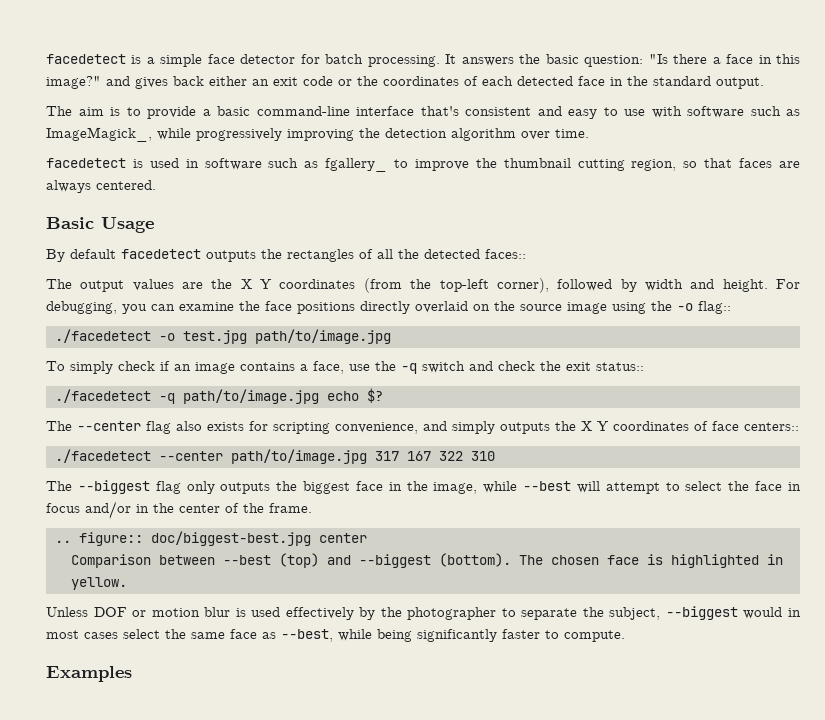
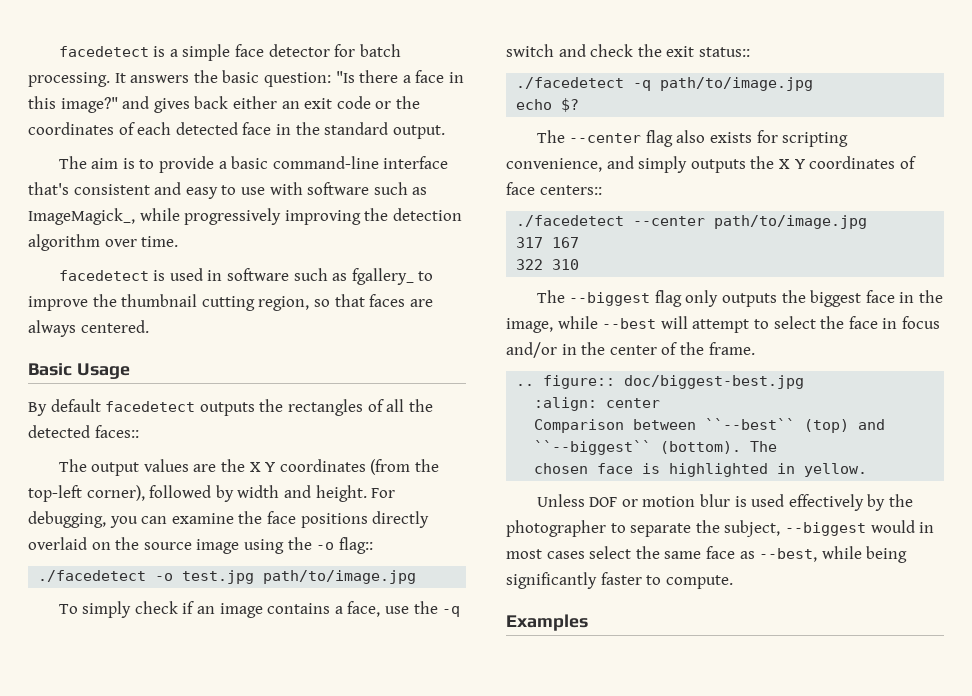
- ./facedetect -q path/to/image.jpg echo $?
+ ./facedetect -q path/to/image.jpg
+ echo $?
- ./facedetect --center path/to/image.jpg 317 167 322 310
+ ./facedetect --center path/to/image.jpg
+ 317 167
+ 322 310
- .. figure:: doc/biggest-best.jpg center
+ .. figure:: doc/biggest-best.jpg
+ :align: center
- Comparison between --best (top) and --biggest (bottom). The chosen face is highlighted in yellow.
+ Comparison between ``--best`` (top) and ``--biggest`` (bottom). The
+ chosen face is highlighted in yellow.

